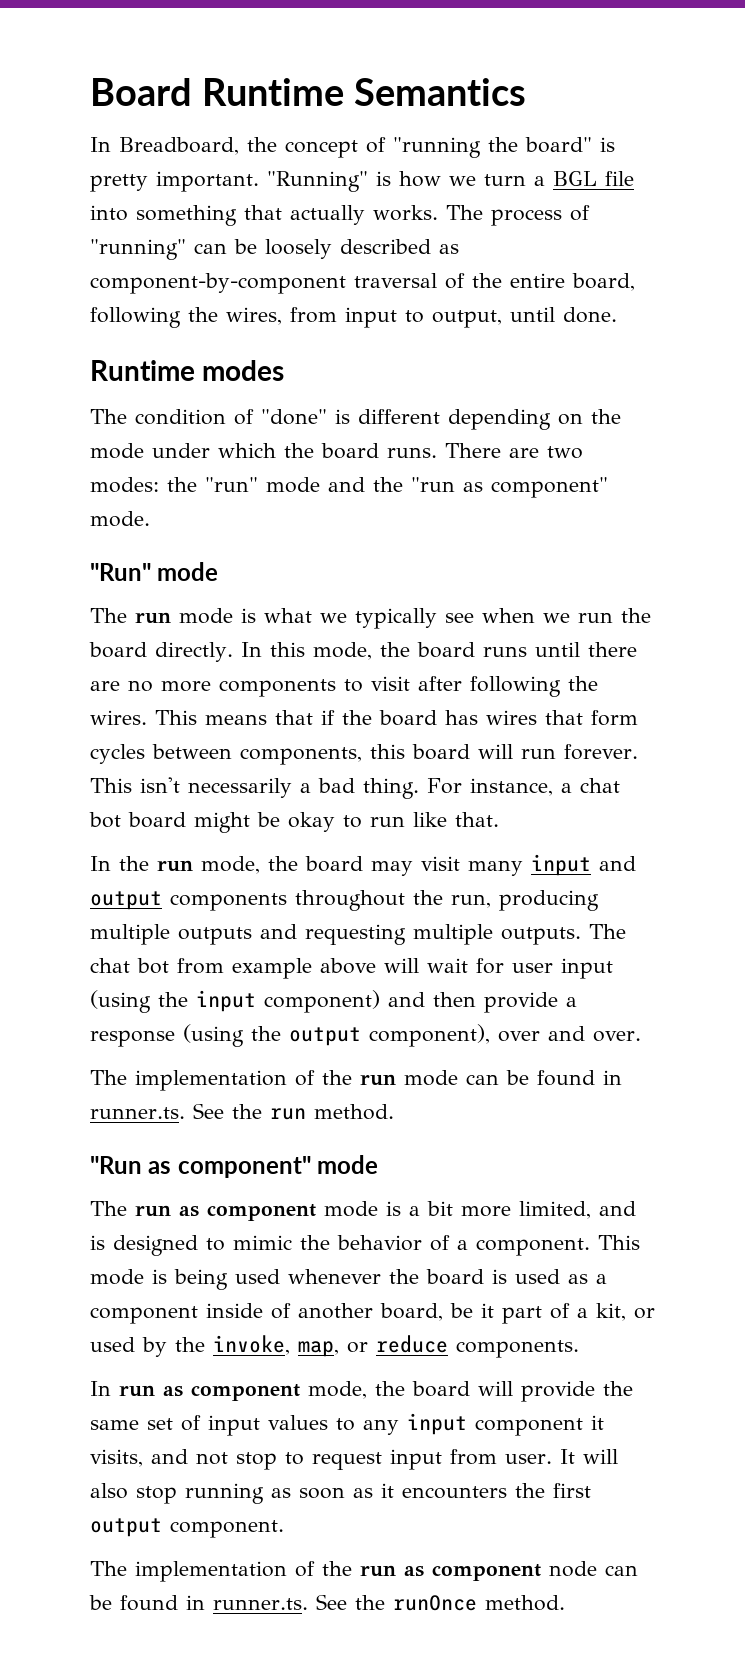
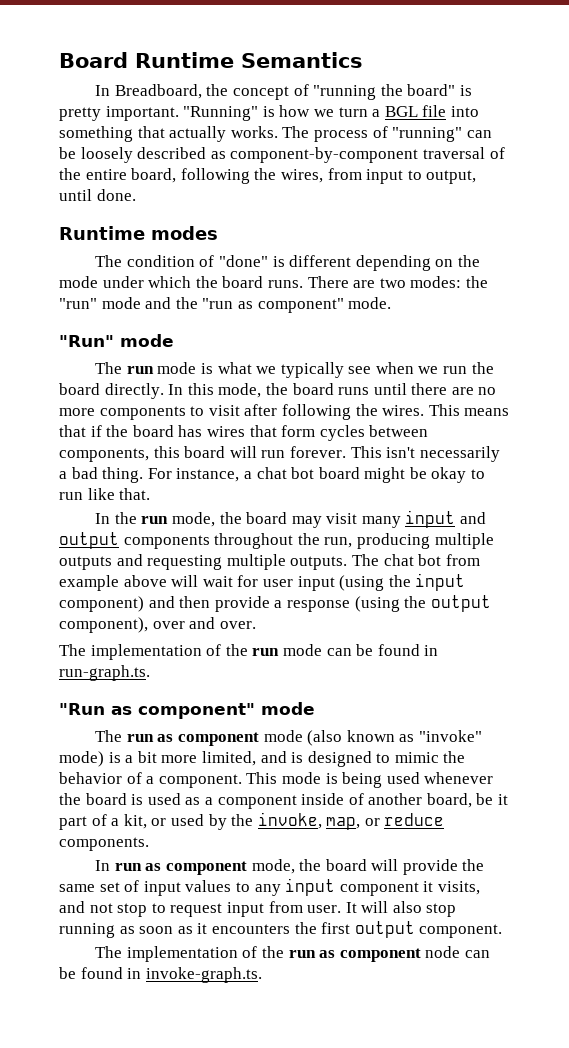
- The implementation of the run mode can be found in runner.ts. See the run method.
+ The implementation of the run mode can be found in run-graph.ts.
- The run as component mode is a bit more limited, and is designed to mimic the behavior of a component.
+ The run as component mode (also known as "invoke" mode) is a bit more limited, and is designed to mimic the behavior of a component.
- The implementation of the run as component node can be found in runner.ts. See the runOnce method.
+ The implementation of the run as component node can be found in invoke-graph.ts.

